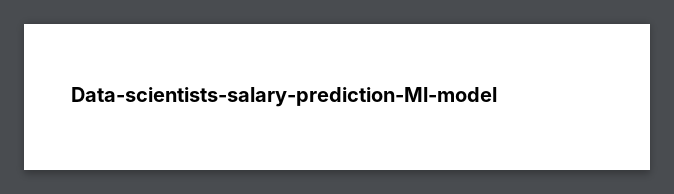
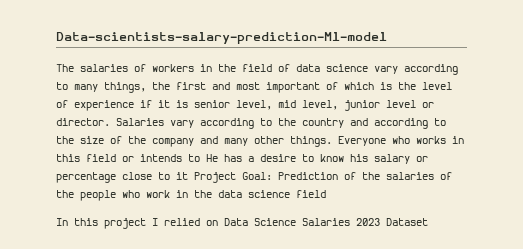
+ The salaries of workers in the field of data science vary according to many things, the first and most important of which is the level of experience if it is senior level, mid level, junior level or director. Salaries vary according to the country and according to the size of the company and many other things. Everyone who works in this field or intends to He has a desire to know his salary or percentage close to it Project Goal: Prediction of the salaries of the people who work in the data science field
+ In this project I relied on Data Science Salaries 2023 Dataset

